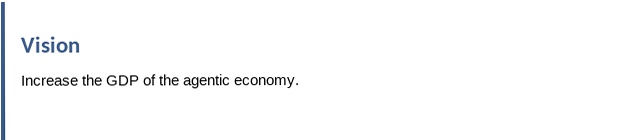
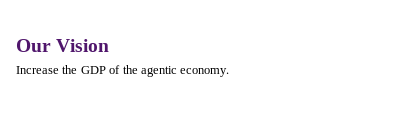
- Vision
+ Our Vision

